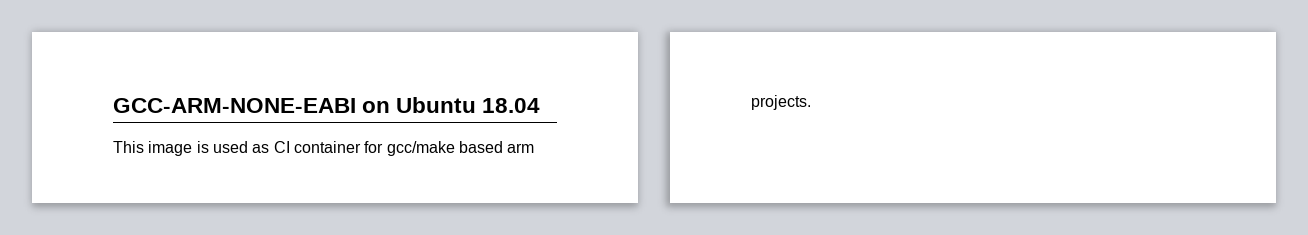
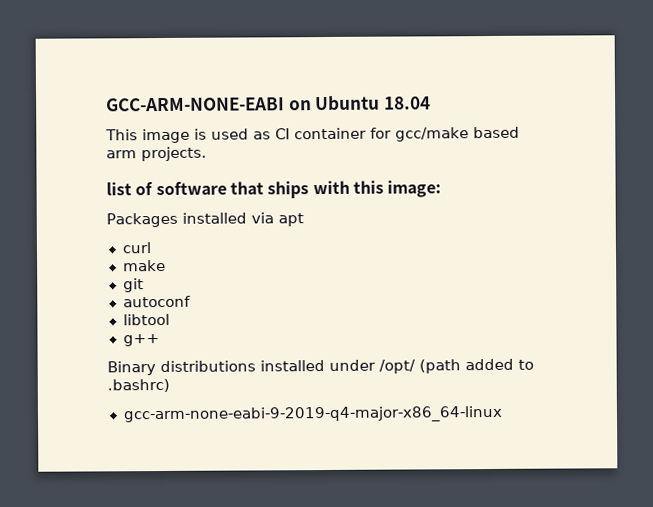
+ list of software that ships with this image:
+ Packages installed via apt
+ curl
+ make
+ git
+ autoconf
+ libtool
+ g++
+ Binary distributions installed under /opt/ (path added to .bashrc)
+ gcc-arm-none-eabi-9-2019-q4-major-x86_64-linux

